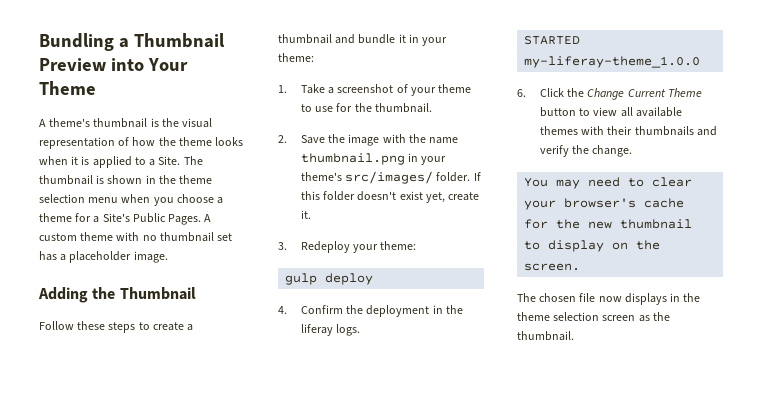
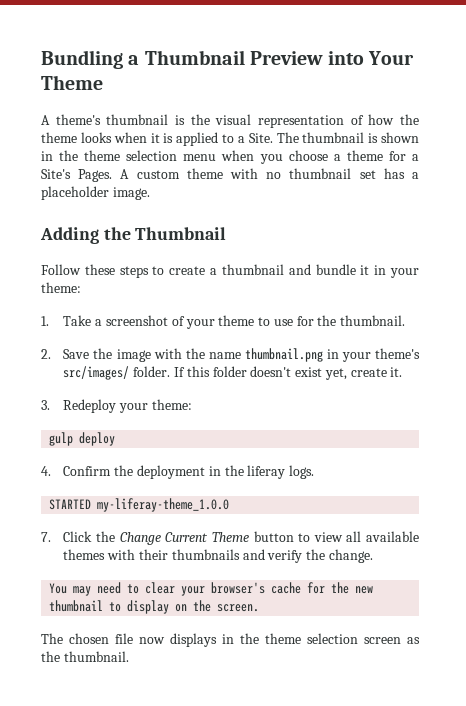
- The thumbnail is shown in the theme selection menu when you choose a theme for a Site's Public Pages.
+ The thumbnail is shown in the theme selection menu when you choose a theme for a Site's Pages.
- 6. Click the Change Current Theme button to view all available themes with their thumbnails and verify the change.
+ 7. Click the Change Current Theme button to view all available themes with their thumbnails and verify the change.

